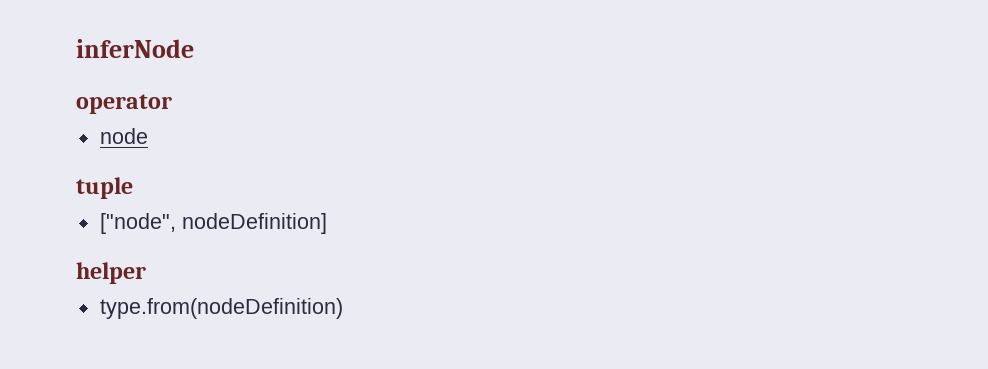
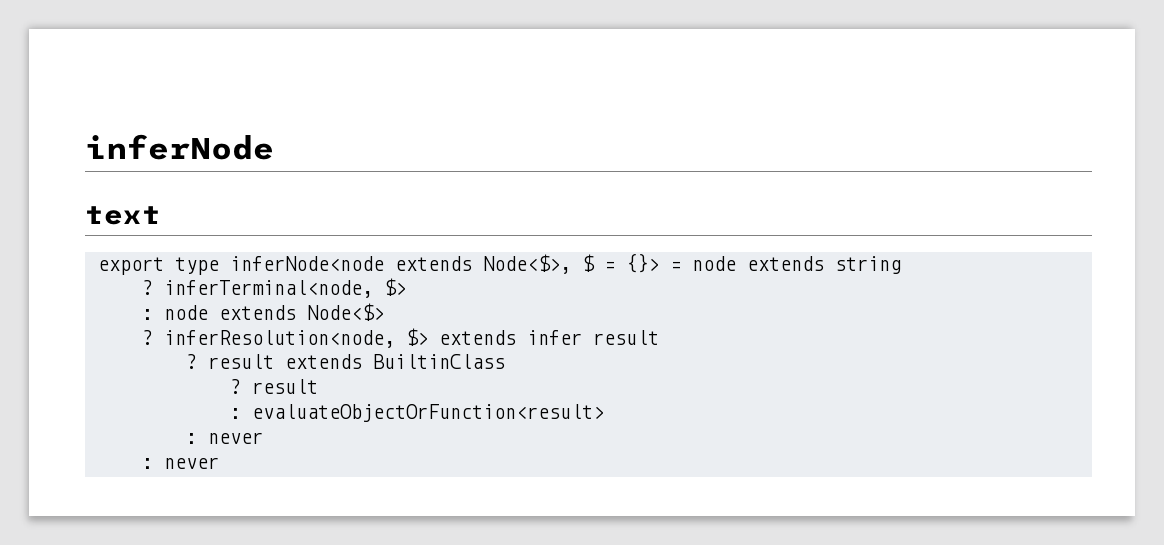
- operator
- node
- tuple
- ["node", nodeDefinition]
- helper
- type.from(nodeDefinition)
+ text
+ export type inferNode<node extends Node<$>, $ = {}> = node extends string
+ ? inferTerminal<node, $>
+ : node extends Node<$>
+ ? inferResolution<node, $> extends infer result
+ ? result extends BuiltinClass
+ ? result
+ : evaluateObjectOrFunction<result>
+ : never
+ : never

